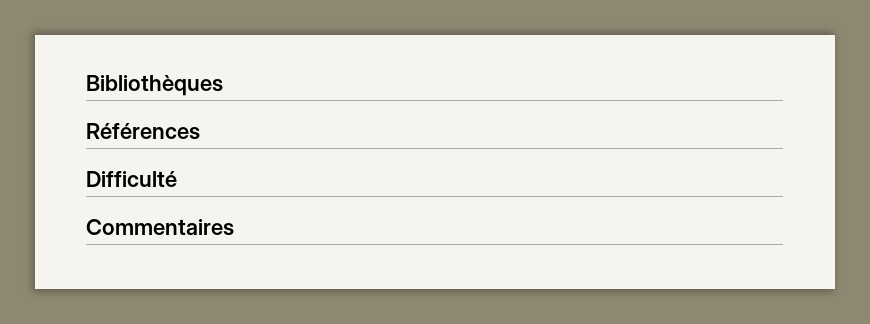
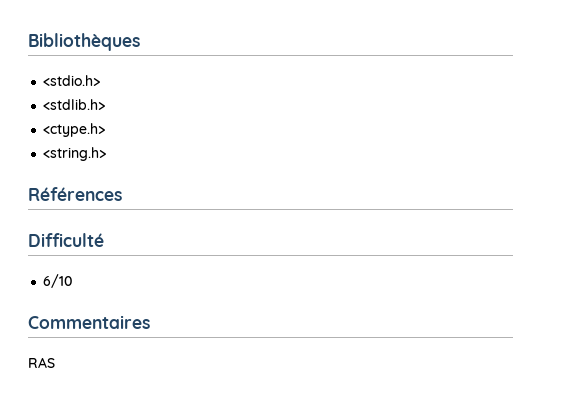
+ <stdio.h>
+ <stdlib.h>
+ <ctype.h>
+ <string.h>
+ 6/10
+ RAS

